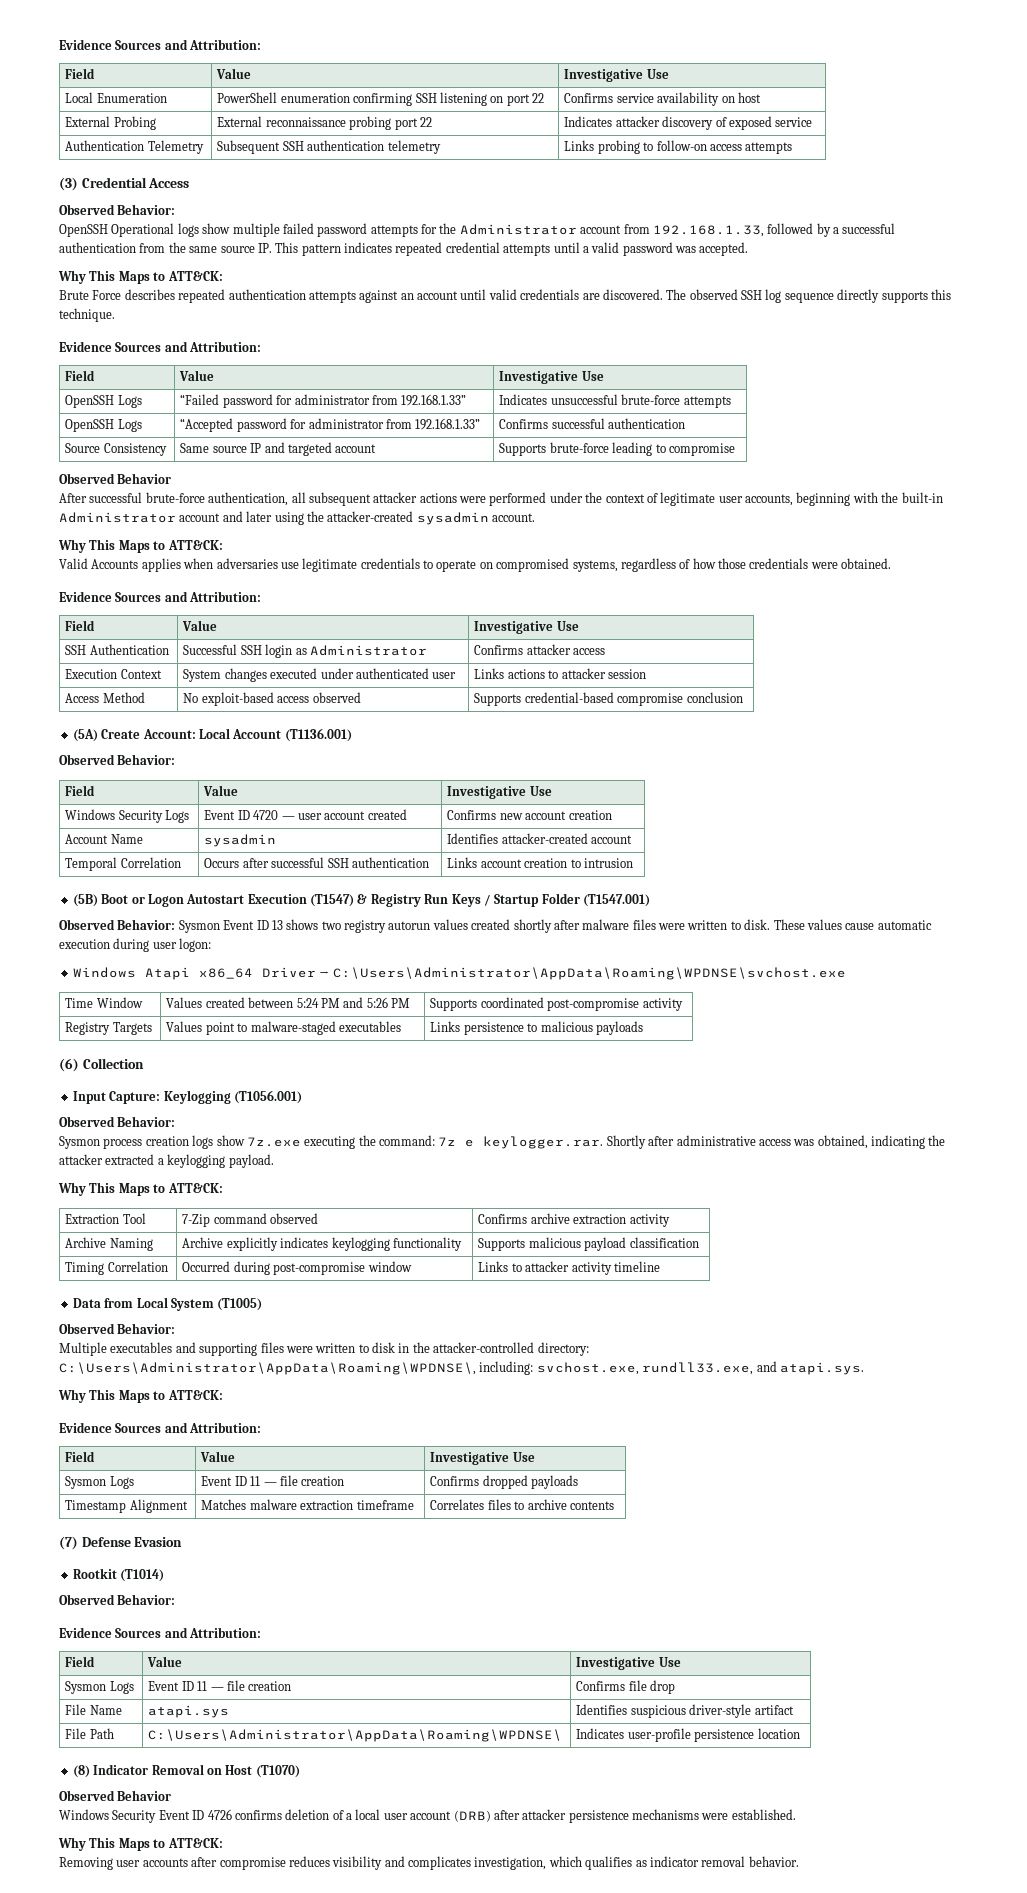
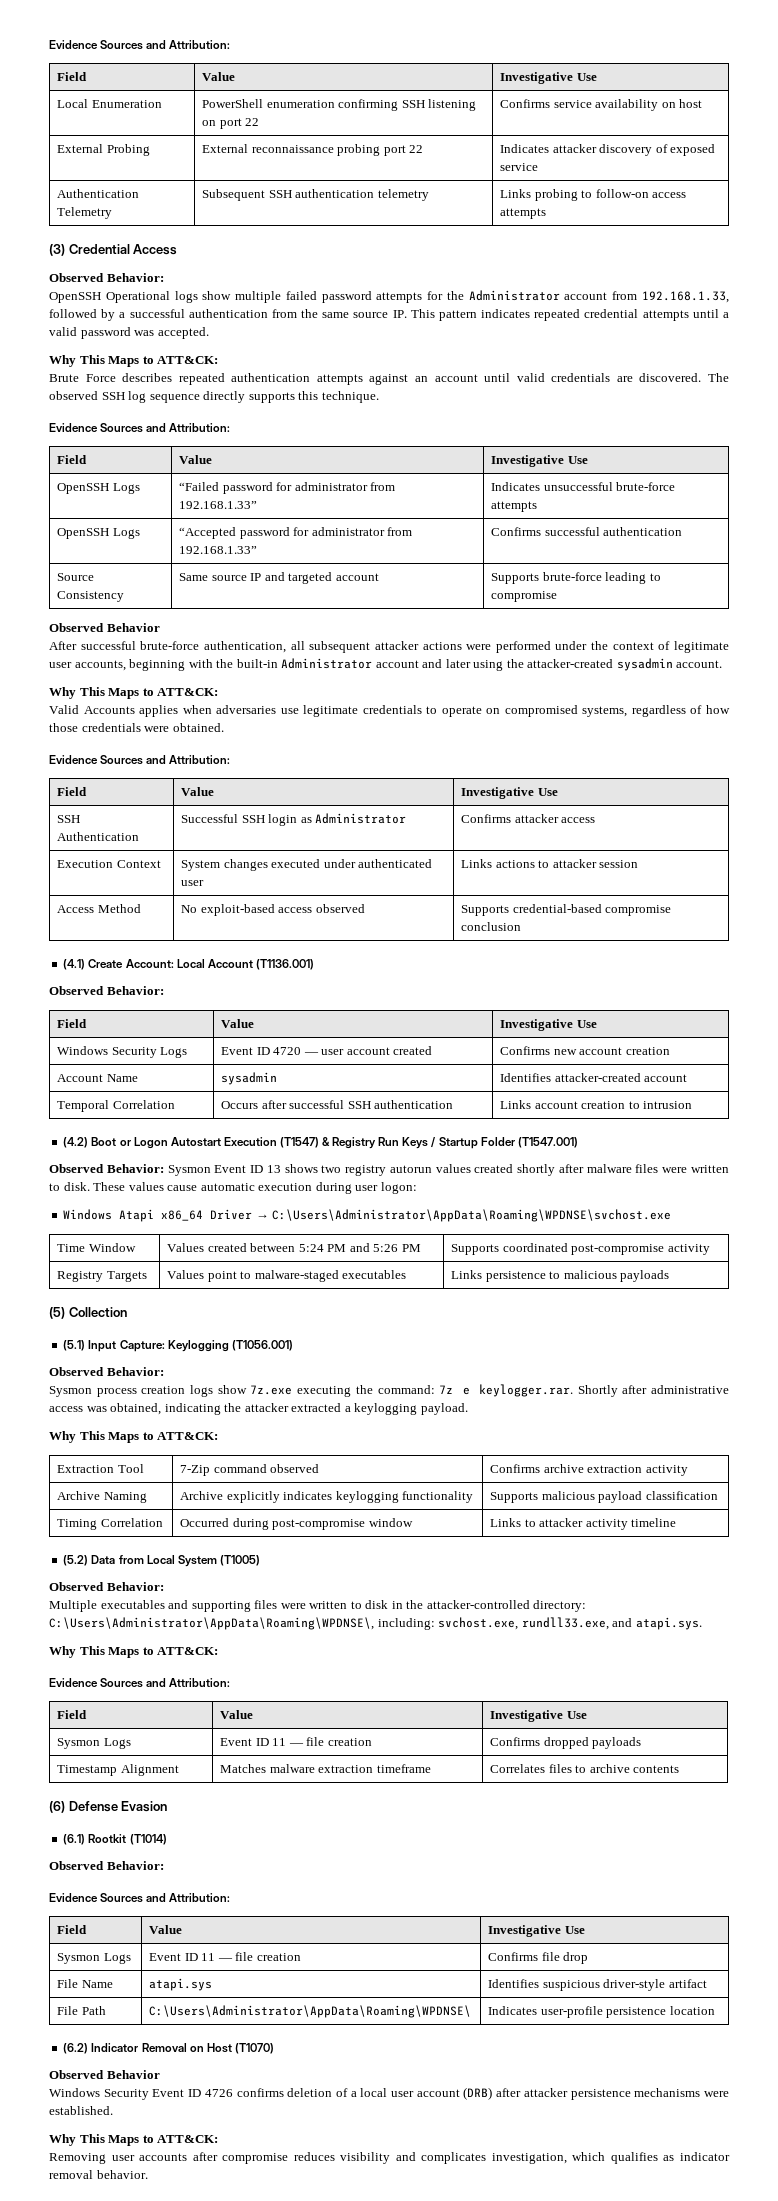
- (5A) Create Account: Local Account (T1136.001)
+ (4.1) Create Account: Local Account (T1136.001)
- (5B) Boot or Logon Autostart Execution (T1547) & Registry Run Keys / Startup Folder (T1547.001)
+ (4.2) Boot or Logon Autostart Execution (T1547) & Registry Run Keys / Startup Folder (T1547.001)
- (6) Collection
+ (5) Collection
- Input Capture: Keylogging (T1056.001)
+ (5.1) Input Capture: Keylogging (T1056.001)
- Data from Local System (T1005)
+ (5.2) Data from Local System (T1005)
- (7) Defense Evasion
+ (6) Defense Evasion
- Rootkit (T1014)
+ (6.1) Rootkit (T1014)
- (8) Indicator Removal on Host (T1070)
+ (6.2) Indicator Removal on Host (T1070)

